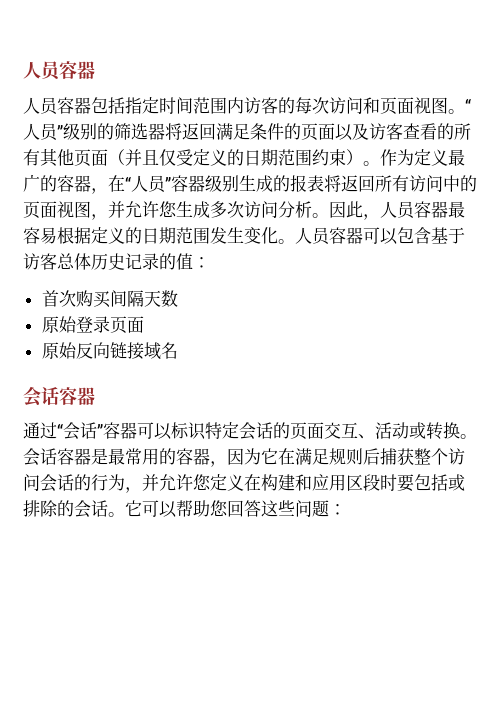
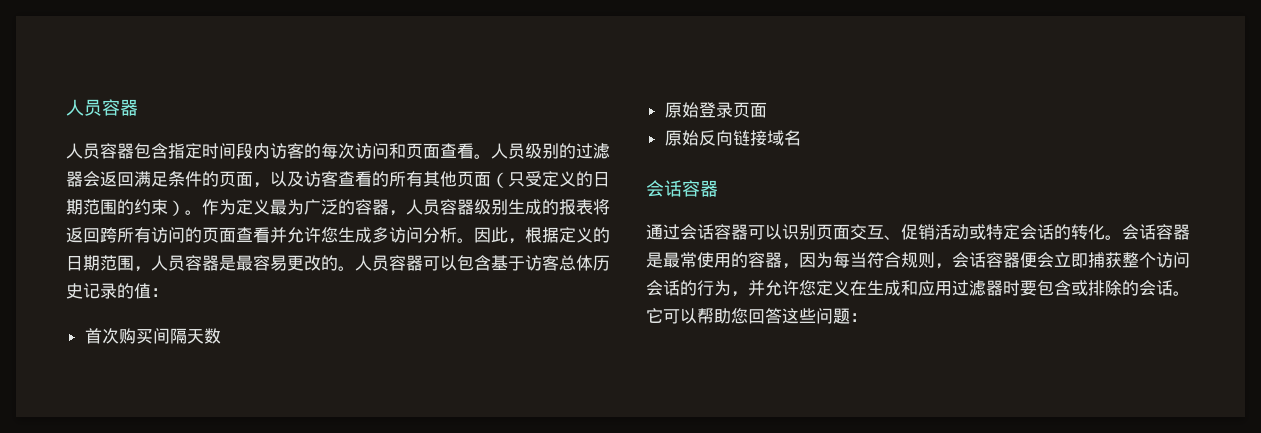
- 人员容器包括指定时间范围内访客的每次访问和页面视图。“人员”级别的筛选器将返回满足条件的页面以及访客查看的所有其他页面（并且仅受定义的日期范围约束）。
+ 人员容器包含指定时间段内访客的每次访问和页面查看。人员级别的过滤器会返回满足条件的页面，以及访客查看的所有其他页面（只受定义的日期范围的约束）。
- 作为定义最广的容器，在“人员”容器级别生成的报表将返回所有访问中的页面视图，并允许您生成多次访问分析。
+ 作为定义最为广泛的容器，人员容器级别生成的报表将返回跨所有访问的页面查看并允许您生成多访问分析。
- 因此，人员容器最容易根据定义的日期范围发生变化。
+ 因此，根据定义的日期范围，人员容器是最容易更改的。
- 通过“会话”容器可以标识特定会话的页面交互、活动或转换。
+ 通过会话容器可以识别页面交互、促销活动或特定会话的转化。
- 会话容器是最常用的容器，因为它在满足规则后捕获整个访问会话的行为，并允许您定义在构建和应用区段时要包括或排除的会话。
+ 会话容器是最常使用的容器，因为每当符合规则，会话容器便会立即捕获整个访问会话的行为，并允许您定义在生成和应用过滤器时要包含或排除的会话。

